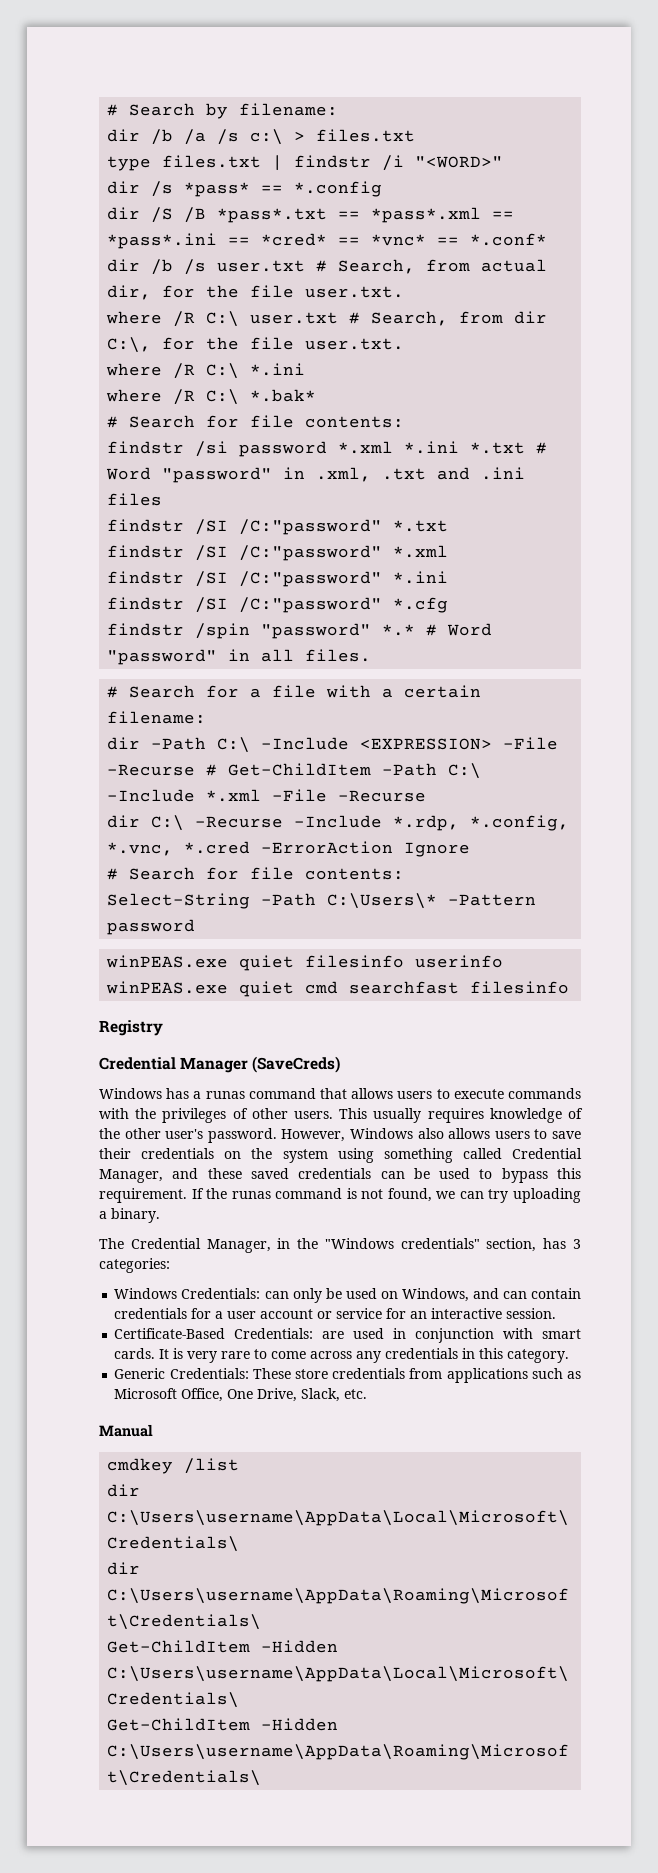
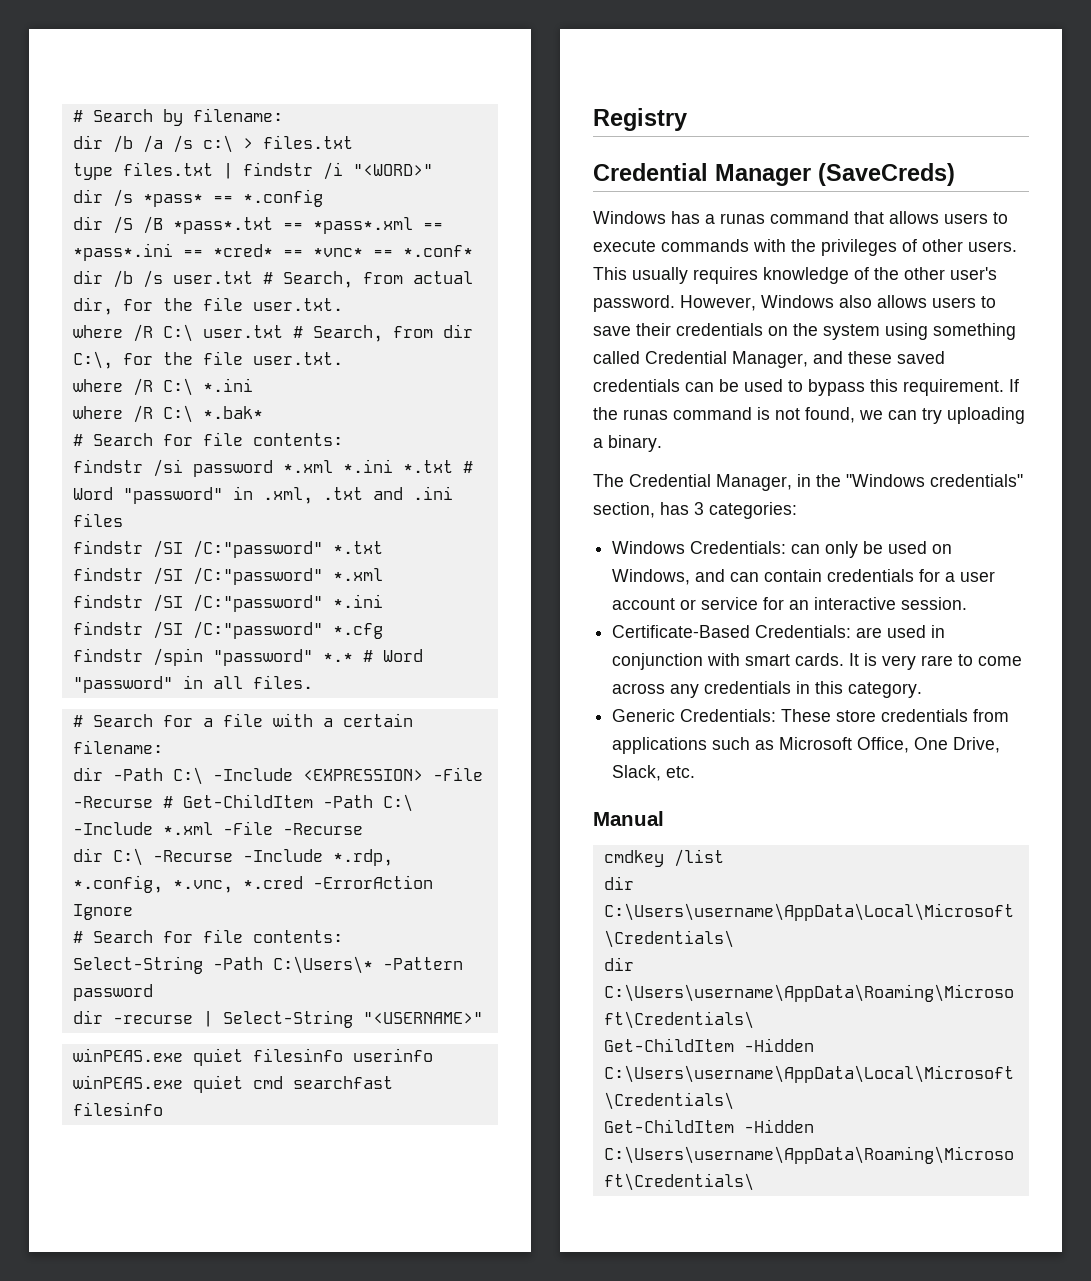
+ dir -recurse | Select-String "<USERNAME>"

